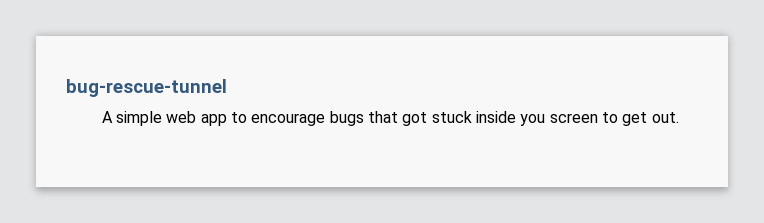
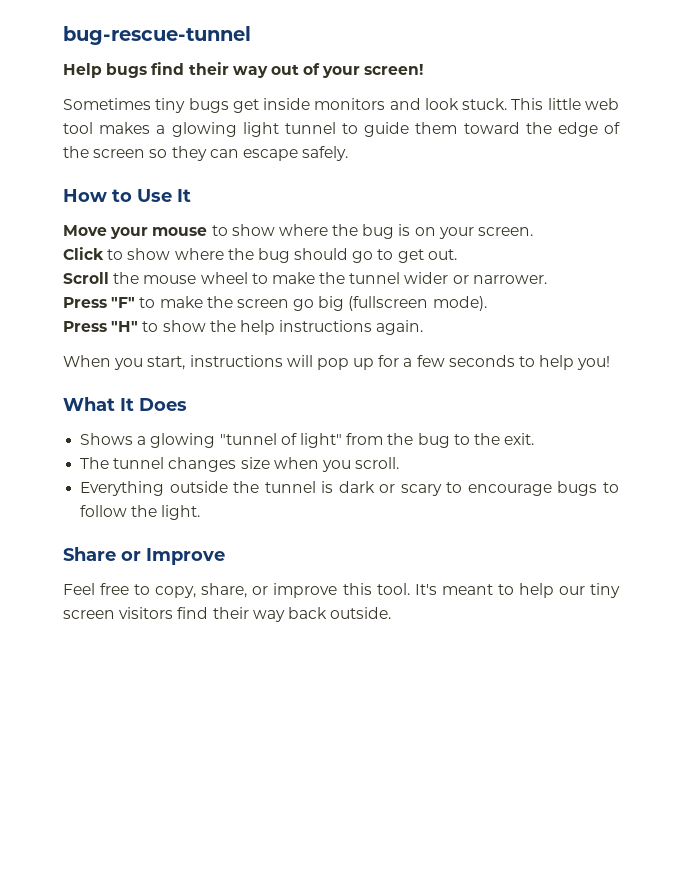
- A simple web app to encourage bugs that got stuck inside you screen to get out.
+ Help bugs find their way out of your screen!
+ Sometimes tiny bugs get inside monitors and look stuck. This little web tool makes a glowing light tunnel to guide them toward the edge of the screen so they can escape safely.
+ How to Use It
+ Move your mouse to show where the bug is on your screen.
+ Click to show where the bug should go to get out.
+ Scroll the mouse wheel to make the tunnel wider or narrower.
+ Press "F" to make the screen go big (fullscreen mode).
+ Press "H" to show the help instructions again.
+ When you start, instructions will pop up for a few seconds to help you!
+ What It Does
+ Shows a glowing "tunnel of light" from the bug to the exit.
+ The tunnel changes size when you scroll.
+ Everything outside the tunnel is dark or scary to encourage bugs to follow the light.
+ Share or Improve
+ Feel free to copy, share, or improve this tool. It's meant to help our tiny screen visitors find their way back outside.

